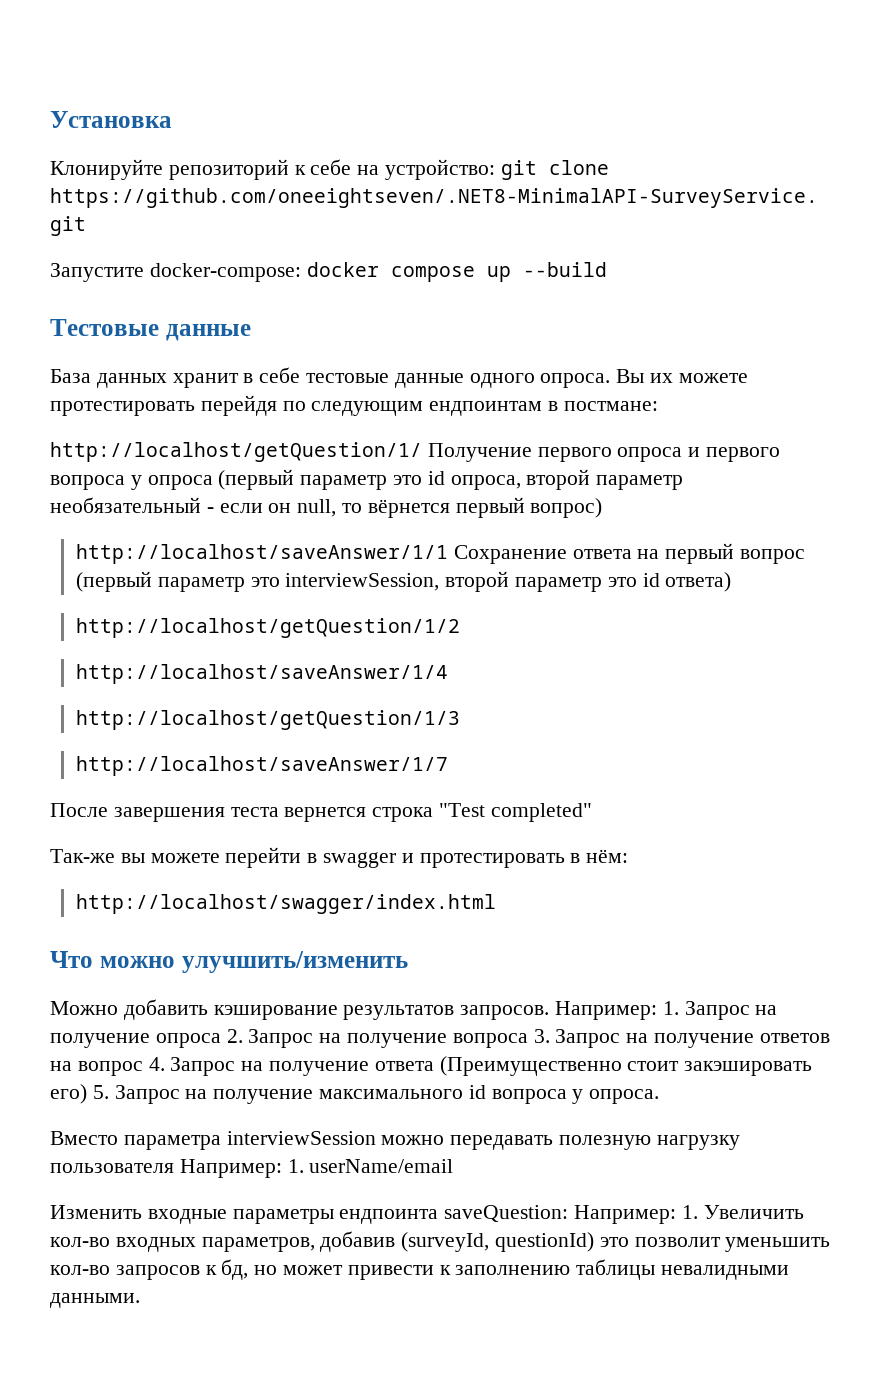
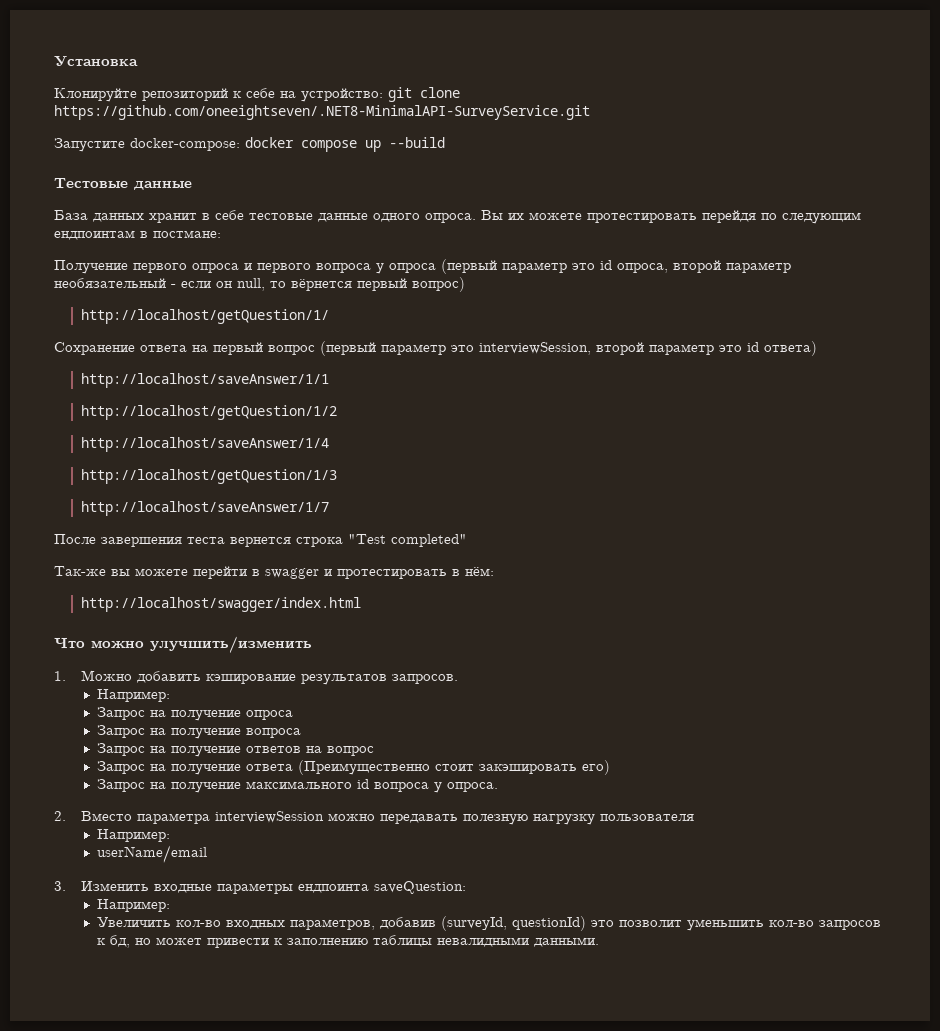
- http://localhost/getQuestion/1/ Получение первого опроса и первого вопроса у опроса (первый параметр это id опроса, второй параметр необязательный - если он null, то вёрнется первый вопрос)
+ Получение первого опроса и первого вопроса у опроса (первый параметр это id опроса, второй параметр необязательный - если он null, то вёрнется первый вопрос)
- http://localhost/saveAnswer/1/1 Сохранение ответа на первый вопрос (первый параметр это interviewSession, второй параметр это id ответа)
+ http://localhost/getQuestion/1/
+ Сохранение ответа на первый вопрос (первый параметр это interviewSession, второй параметр это id ответа)
+ http://localhost/saveAnswer/1/1
- Можно добавить кэширование результатов запросов. Например: 1. Запрос на получение опроса 2. Запрос на получение вопроса 3. Запрос на получение ответов на вопрос 4. Запрос на получение ответа (Преимущественно стоит закэшировать его) 5. Запрос на получение максимального id вопроса у опроса.
+ 1. Можно добавить кэширование результатов запросов.
+ Например:
+ Запрос на получение опроса
+ Запрос на получение вопроса
+ Запрос на получение ответов на вопрос
+ Запрос на получение ответа (Преимущественно стоит закэшировать его)
+ Запрос на получение максимального id вопроса у опроса.
- Вместо параметра interviewSession можно передавать полезную нагрузку пользователя Например: 1. userName/email
+ 2. Вместо параметра interviewSession можно передавать полезную нагрузку пользователя
+ Например:
+ userName/email
- Изменить входные параметры ендпоинта saveQuestion: Например: 1. Увеличить кол-во входных параметров, добавив (surveyId, questionId) это позволит уменьшить кол-во запросов к бд, но может привести к заполнению таблицы невалидными данными.
+ 3. Изменить входные параметры ендпоинта saveQuestion:
+ Например:
+ Увеличить кол-во входных параметров, добавив (surveyId, questionId) это позволит уменьшить кол-во запросов к бд, но может привести к заполнению таблицы невалидными данными.

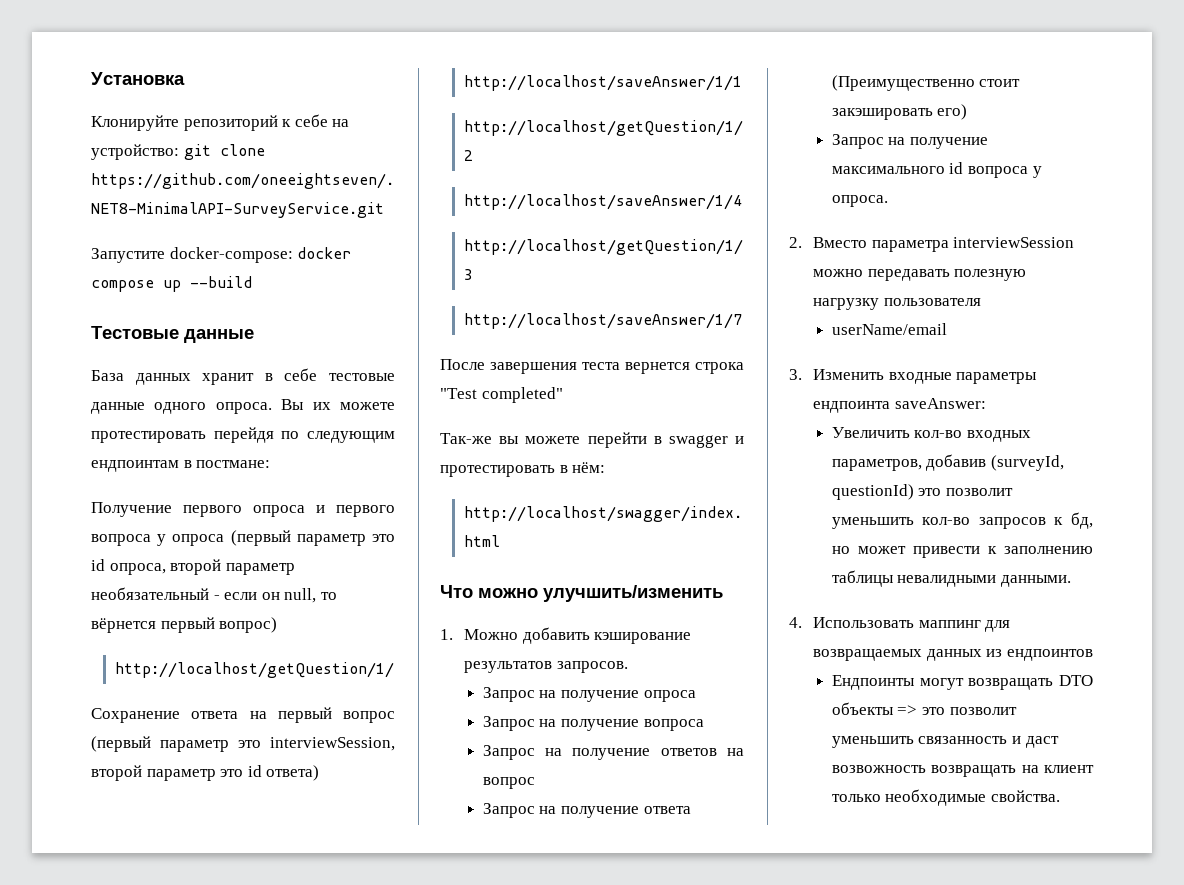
  1. Можно добавить кэширование результатов запросов.
- Например:
  2. Вместо параметра interviewSession можно передавать полезную нагрузку пользователя
- Например:
- 3. Изменить входные параметры ендпоинта saveQuestion:
- Например:
+ 3. Изменить входные параметры ендпоинта saveAnswer:
+ 4. Использовать маппинг для возвращаемых данных из ендпоинтов
+ Ендпоинты могут возвращать DTO объекты => это позволит уменьшить связанность и даст возвожность возвращать на клиент только необходимые свойства.

